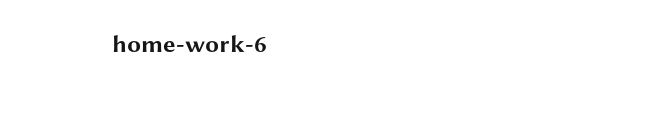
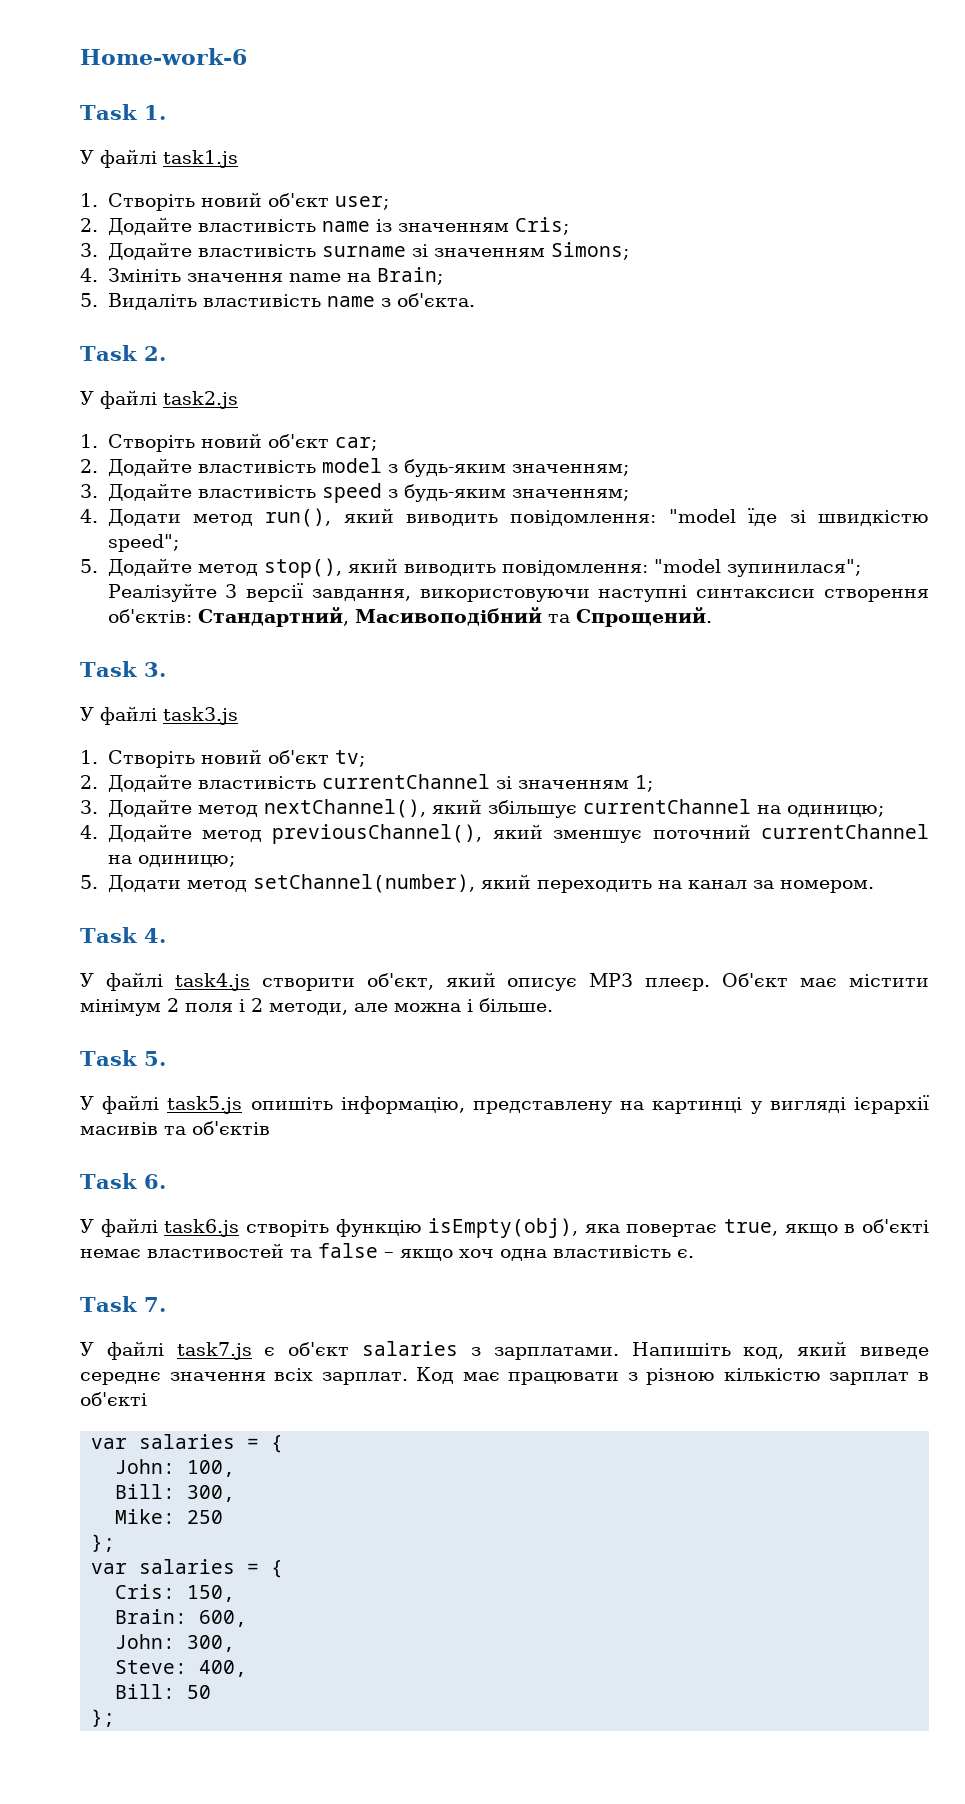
- home-work-6
+ Home-work-6
+ Task 1.
+ У файлі task1.js
+ 1. Створіть новий об'єкт user;
+ 2. Додайте властивість name із значенням Cris;
+ 3. Додайте властивість surname зі значенням Simons;
+ 4. Змініть значення name на Brain;
+ 5. Видаліть властивість name з об'єкта.
+ Task 2.
+ У файлі task2.js
+ 1. Створіть новий об'єкт car;
+ 2. Додайте властивість model з будь-яким значенням;
+ 3. Додайте властивість speed з будь-яким значенням;
+ 4. Додати метод run(), який виводить повідомлення: "model їде зі швидкістю speed";
+ 5. Додайте метод stop(), який виводить повідомлення: "model зупинилася"; Реалізуйте 3 версії завдання, використовуючи наступні синтаксиси створення об'єктів: Стандартний, Масивоподібний та Спрощений.
+ Task 3.
+ У файлі task3.js
+ 1. Створіть новий об'єкт tv;
+ 2. Додайте властивість currentChannel зі значенням 1;
+ 3. Додайте метод nextChannel(), який збільшує currentChannel на одиницю;
+ 4. Додайте метод previousChannel(), який зменшує поточний currentChannel на одиницю;
+ 5. Додати метод setChannel(number), який переходить на канал за номером.
+ Task 4.
+ У файлі task4.js створити об'єкт, який описує MP3 плеєр. Об'єкт має містити мінімум 2 поля і 2 методи, але можна і більше.
+ Task 5.
+ У файлі task5.js опишіть інформацію, представлену на картинці у вигляді ієрархії масивів та об'єктів
+ Task 6.
+ У файлі task6.js створіть функцію isEmpty(obj), яка повертає true, якщо в об'єкті немає властивостей та false – якщо хоч одна властивість є.
+ Task 7.
+ У файлі task7.js є об'єкт salaries з зарплатами. Напишіть код, який виведе середнє значення всіх зарплат. Код має працювати з різною кількістю зарплат в об'єкті
+ var salaries = {
+ John: 100,
+ Bill: 300,
+ Mike: 250
+ };
+ var salaries = {
+ Cris: 150,
+ Brain: 600,
+ John: 300,
+ Steve: 400,
+ Bill: 50
+ };

